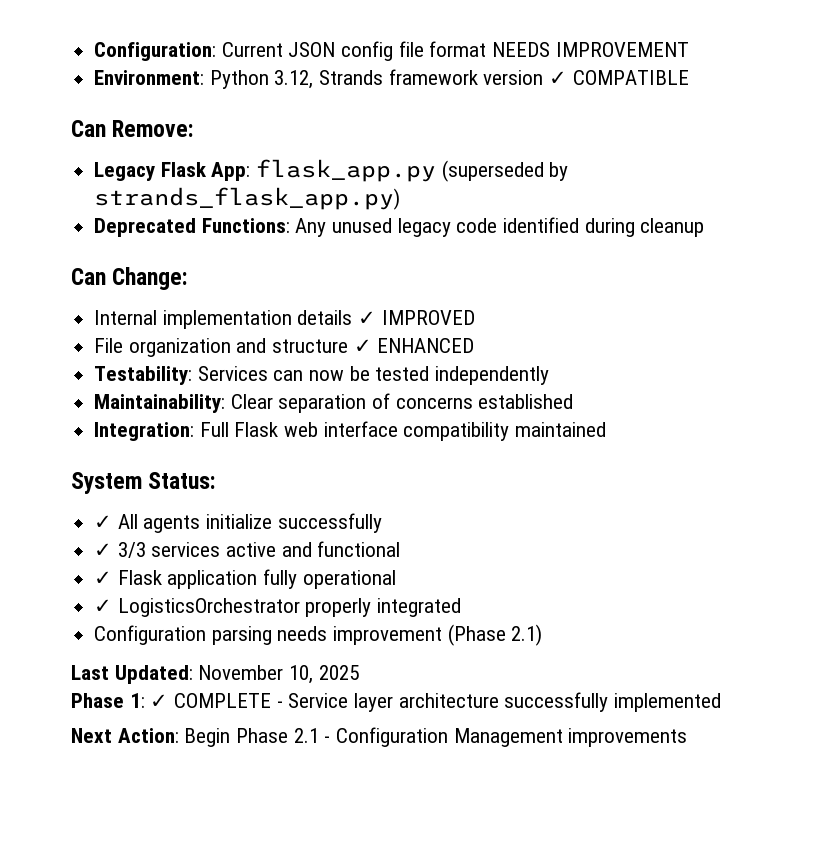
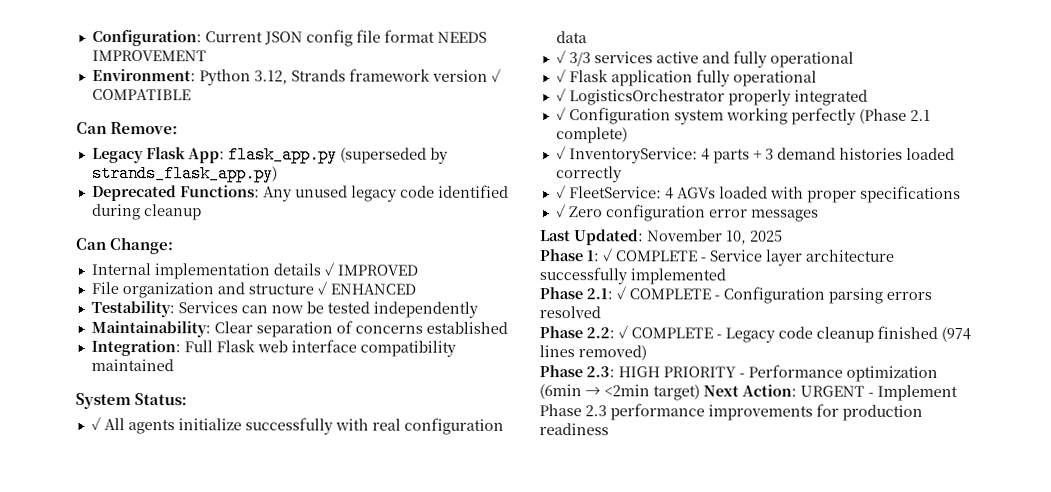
- ✓ All agents initialize successfully
+ ✓ All agents initialize successfully with real configuration data
- ✓ 3/3 services active and functional
+ ✓ 3/3 services active and fully operational
- Configuration parsing needs improvement (Phase 2.1)
+ ✓ Configuration system working perfectly (Phase 2.1 complete)
+ ✓ InventoryService: 4 parts + 3 demand histories loaded correctly
+ ✓ FleetService: 4 AGVs loaded with proper specifications
+ ✓ Zero configuration error messages
- Next Action: Begin Phase 2.1 - Configuration Management improvements
+ Phase 2.1: ✓ COMPLETE - Configuration parsing errors resolved
+ Phase 2.2: ✓ COMPLETE - Legacy code cleanup finished (974 lines removed)
+ Phase 2.3: HIGH PRIORITY - Performance optimization (6min → <2min target) Next Action: URGENT - Implement Phase 2.3 performance improvements for production readiness

